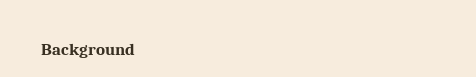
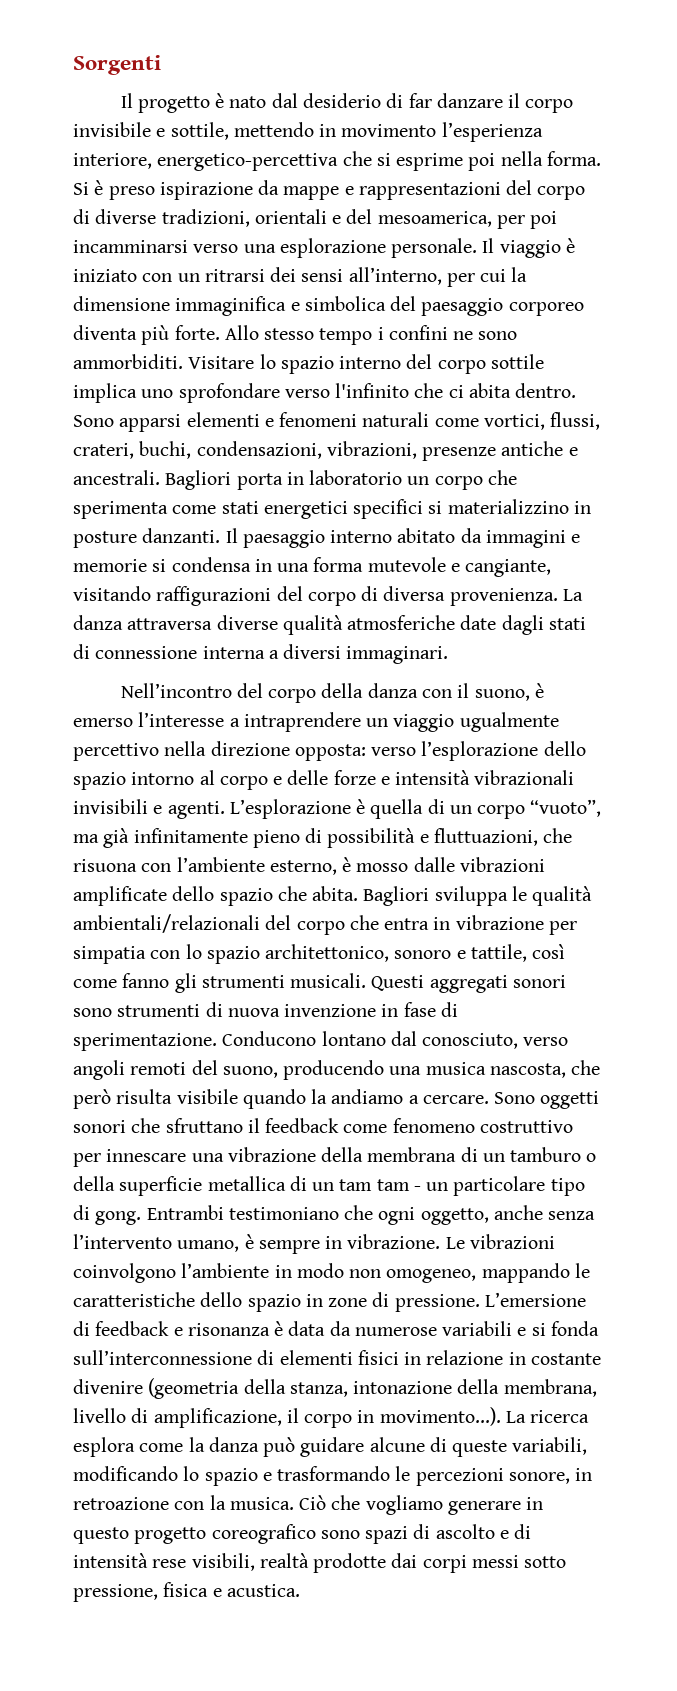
- Background
+ Sorgenti
+ Il progetto è nato dal desiderio di far danzare il corpo invisibile e sottile, mettendo in movimento l’esperienza interiore, energetico-percettiva che si esprime poi nella forma. Si è preso ispirazione da mappe e rappresentazioni del corpo di diverse tradizioni, orientali e del mesoamerica, per poi incamminarsi verso una esplorazione personale. Il viaggio è iniziato con un ritrarsi dei sensi all’interno, per cui la dimensione immaginifica e simbolica del paesaggio corporeo diventa più forte. Allo stesso tempo i confini ne sono ammorbiditi. Visitare lo spazio interno del corpo sottile implica uno sprofondare verso l'infinito che ci abita dentro. Sono apparsi elementi e fenomeni naturali come vortici, flussi, crateri, buchi, condensazioni, vibrazioni, presenze antiche e ancestrali. Bagliori porta in laboratorio un corpo che sperimenta come stati energetici specifici si materializzino in posture danzanti. Il paesaggio interno abitato da immagini e memorie si condensa in una forma mutevole e cangiante, visitando raffigurazioni del corpo di diversa provenienza. La danza attraversa diverse qualità atmosferiche date dagli stati di connessione interna a diversi immaginari.
+ Nell’incontro del corpo della danza con il suono, è emerso l’interesse a intraprendere un viaggio ugualmente percettivo nella direzione opposta: verso l’esplorazione dello spazio intorno al corpo e delle forze e intensità vibrazionali invisibili e agenti. L’esplorazione è quella di un corpo “vuoto”, ma già infinitamente pieno di possibilità e fluttuazioni, che risuona con l’ambiente esterno, è mosso dalle vibrazioni amplificate dello spazio che abita. Bagliori sviluppa le qualità ambientali/relazionali del corpo che entra in vibrazione per simpatia con lo spazio architettonico, sonoro e tattile, così come fanno gli strumenti musicali. Questi aggregati sonori sono strumenti di nuova invenzione in fase di sperimentazione. Conducono lontano dal conosciuto, verso angoli remoti del suono, producendo una musica nascosta, che però risulta visibile quando la andiamo a cercare. Sono oggetti sonori che sfruttano il feedback come fenomeno costruttivo per innescare una vibrazione della membrana di un tamburo o della superficie metallica di un tam tam - un particolare tipo di gong. Entrambi testimoniano che ogni oggetto, anche senza l’intervento umano, è sempre in vibrazione. Le vibrazioni coinvolgono l’ambiente in modo non omogeneo, mappando le caratteristiche dello spazio in zone di pressione. L’emersione di feedback e risonanza è data da numerose variabili e si fonda sull’interconnessione di elementi fisici in relazione in costante divenire (geometria della stanza, intonazione della membrana, livello di amplificazione, il corpo in movimento...). La ricerca esplora come la danza può guidare alcune di queste variabili, modificando lo spazio e trasformando le percezioni sonore, in retroazione con la musica. Ciò che vogliamo generare in questo progetto coreografico sono spazi di ascolto e di intensità rese visibili, realtà prodotte dai corpi messi sotto pressione, fisica e acustica.

